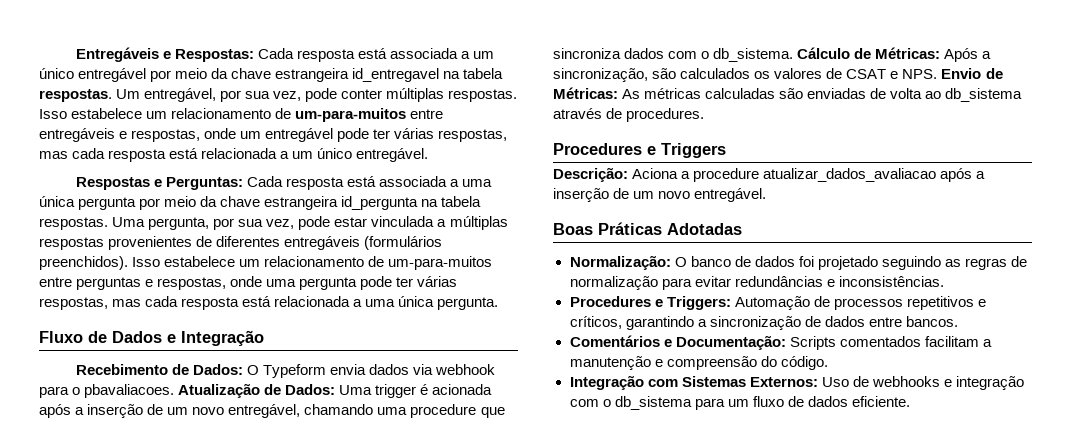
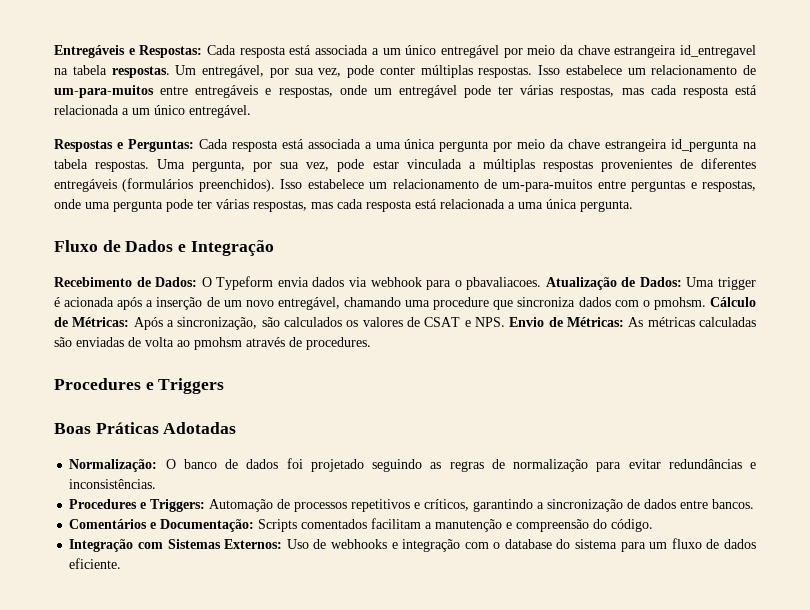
- Atualização de Dados: Uma trigger é acionada após a inserção de um novo entregável, chamando uma procedure que sincroniza dados com o db_sistema.
+ Atualização de Dados: Uma trigger é acionada após a inserção de um novo entregável, chamando uma procedure que sincroniza dados com o pmohsm.
- Cálculo de Métricas: Após a sincronização, são calculados os valores de CSAT e NPS. Envio de Métricas: As métricas calculadas são enviadas de volta ao db_sistema através de procedures.
+ Cálculo de Métricas: Após a sincronização, são calculados os valores de CSAT e NPS. Envio de Métricas: As métricas calculadas são enviadas de volta ao pmohsm através de procedures.
- Descrição: Aciona a procedure atualizar_dados_avaliacao após a inserção de um novo entregável.
- Integração com Sistemas Externos: Uso de webhooks e integração com o db_sistema para um fluxo de dados eficiente.
+ Integração com Sistemas Externos: Uso de webhooks e integração com o database do sistema para um fluxo de dados eficiente.

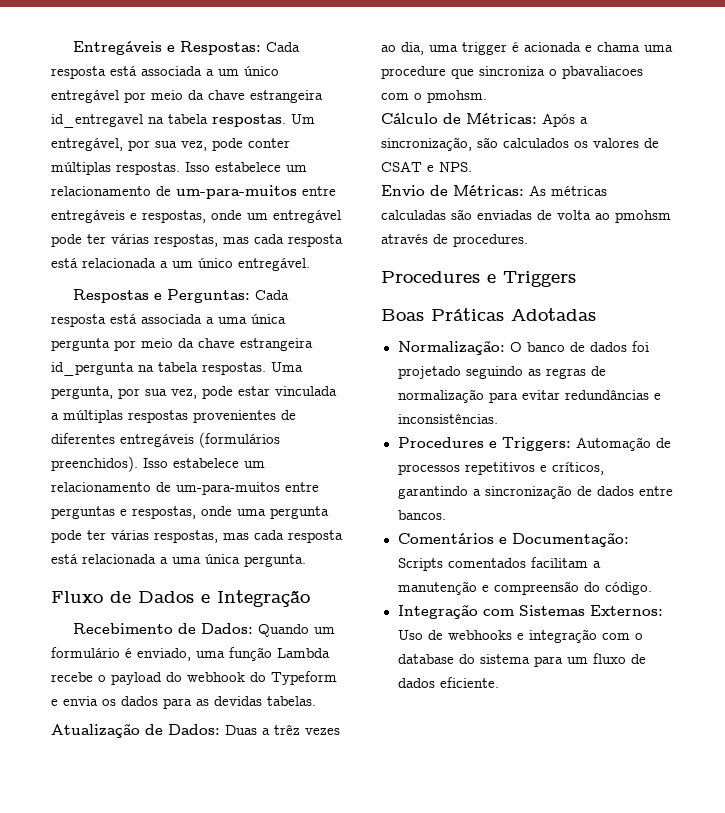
- Recebimento de Dados: O Typeform envia dados via webhook para o pbavaliacoes. Atualização de Dados: Uma trigger é acionada após a inserção de um novo entregável, chamando uma procedure que sincroniza dados com o pmohsm. Cálculo de Métricas: Após a sincronização, são calculados os valores de CSAT e NPS. Envio de Métricas: As métricas calculadas são enviadas de volta ao pmohsm através de procedures.
+ Recebimento de Dados: Quando um formulário é enviado, uma função Lambda recebe o payload do webhook do Typeform e envia os dados para as devidas tabelas.
+ Atualização de Dados: Duas a trêz vezes ao dia, uma trigger é acionada e chama uma procedure que sincroniza o pbavaliacoes com o pmohsm.
+ Cálculo de Métricas: Após a sincronização, são calculados os valores de CSAT e NPS.
+ Envio de Métricas: As métricas calculadas são enviadas de volta ao pmohsm através de procedures.

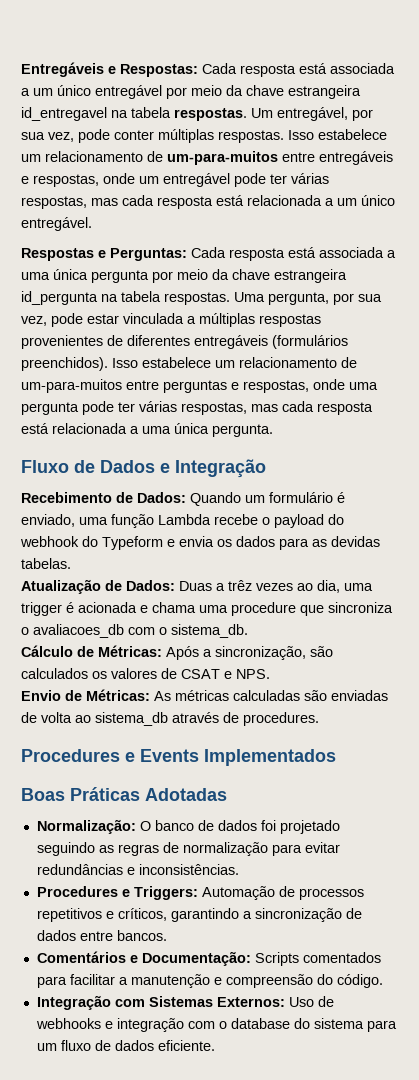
- Atualização de Dados: Duas a trêz vezes ao dia, uma trigger é acionada e chama uma procedure que sincroniza o pbavaliacoes com o pmohsm.
+ Atualização de Dados: Duas a trêz vezes ao dia, uma trigger é acionada e chama uma procedure que sincroniza o avaliacoes_db com o sistema_db.
- Envio de Métricas: As métricas calculadas são enviadas de volta ao pmohsm através de procedures.
+ Envio de Métricas: As métricas calculadas são enviadas de volta ao sistema_db através de procedures.
- Procedures e Triggers
+ Procedures e Events Implementados
- Comentários e Documentação: Scripts comentados facilitam a manutenção e compreensão do código.
+ Comentários e Documentação: Scripts comentados para facilitar a manutenção e compreensão do código.

